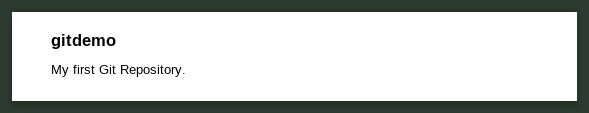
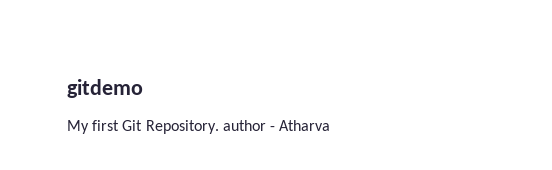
- My first Git Repository.
+ My first Git Repository. author - Atharva

